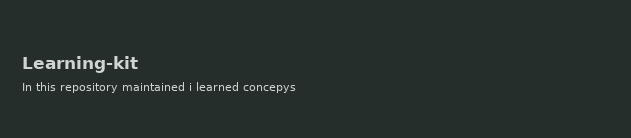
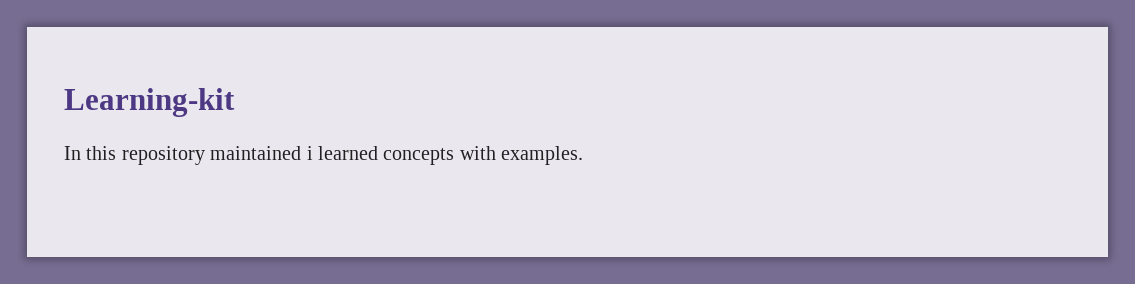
- In this repository maintained i learned concepys
+ In this repository maintained i learned concepts with examples.

